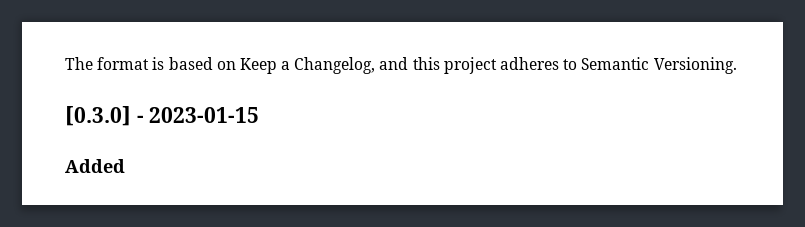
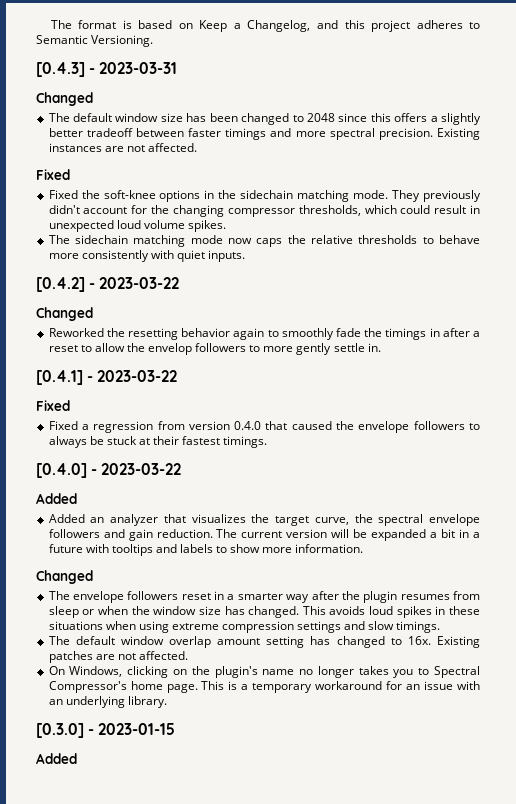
+ [0.4.3] - 2023-03-31
+ Changed
+ The default window size has been changed to 2048 since this offers a slightly better tradeoff between faster timings and more spectral precision. Existing instances are not affected.
+ Fixed
+ Fixed the soft-knee options in the sidechain matching mode. They previously didn't account for the changing compressor thresholds, which could result in unexpected loud volume spikes.
+ The sidechain matching mode now caps the relative thresholds to behave more consistently with quiet inputs.
+ [0.4.2] - 2023-03-22
+ Changed
+ Reworked the resetting behavior again to smoothly fade the timings in after a reset to allow the envelop followers to more gently settle in.
+ [0.4.1] - 2023-03-22
+ Fixed
+ Fixed a regression from version 0.4.0 that caused the envelope followers to always be stuck at their fastest timings.
+ [0.4.0] - 2023-03-22
+ Added
+ Added an analyzer that visualizes the target curve, the spectral envelope followers and gain reduction. The current version will be expanded a bit in a future with tooltips and labels to show more information.
+ Changed
+ The envelope followers reset in a smarter way after the plugin resumes from sleep or when the window size has changed. This avoids loud spikes in these situations when using extreme compression settings and slow timings.
+ The default window overlap amount setting has changed to 16x. Existing patches are not affected.
+ On Windows, clicking on the plugin's name no longer takes you to Spectral Compressor's home page. This is a temporary workaround for an issue with an underlying library.

